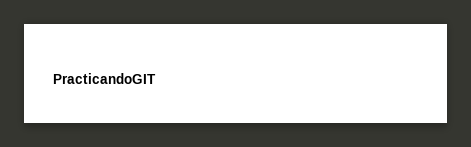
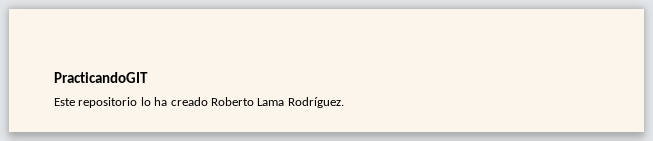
+ Este repositorio lo ha creado Roberto Lama Rodríguez.

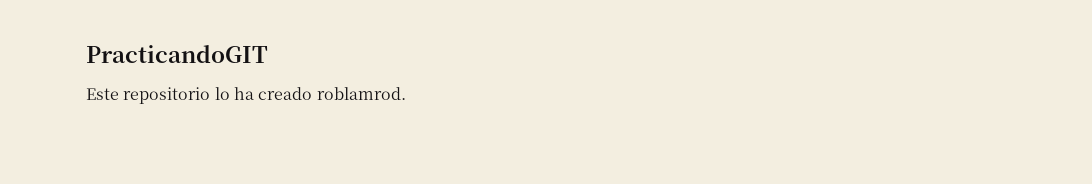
- Este repositorio lo ha creado Roberto Lama Rodríguez.
+ Este repositorio lo ha creado roblamrod.

